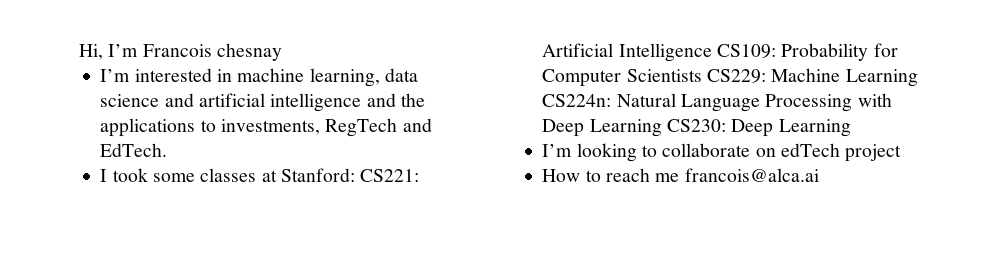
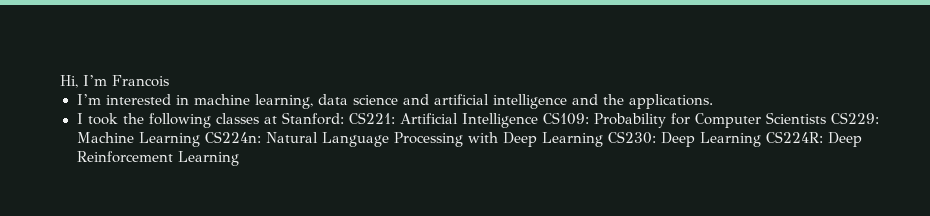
- Hi, I’m Francois chesnay
+ Hi, I’m Francois
- I’m interested in machine learning, data science and artificial intelligence and the applications to investments, RegTech and EdTech.
+ I’m interested in machine learning, data science and artificial intelligence and the applications.
- I took some classes at Stanford: CS221: Artificial Intelligence CS109: Probability for Computer Scientists CS229: Machine Learning CS224n: Natural Language Processing with Deep Learning CS230: Deep Learning
- I’m looking to collaborate on edTech project
- How to reach me francois@alca.ai
+ I took the following classes at Stanford: CS221: Artificial Intelligence CS109: Probability for Computer Scientists CS229: Machine Learning CS224n: Natural Language Processing with Deep Learning CS230: Deep Learning CS224R: Deep Reinforcement Learning

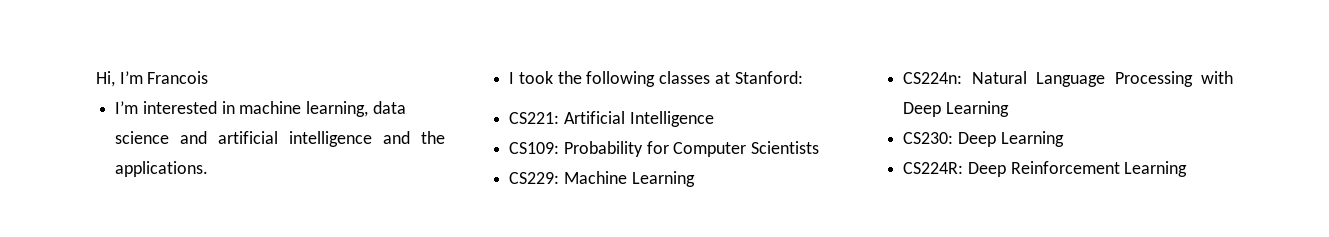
- I took the following classes at Stanford: CS221: Artificial Intelligence CS109: Probability for Computer Scientists CS229: Machine Learning CS224n: Natural Language Processing with Deep Learning CS230: Deep Learning CS224R: Deep Reinforcement Learning
+ I took the following classes at Stanford:
+ CS221: Artificial Intelligence
+ CS109: Probability for Computer Scientists
+ CS229: Machine Learning
+ CS224n: Natural Language Processing with Deep Learning
+ CS230: Deep Learning
+ CS224R: Deep Reinforcement Learning

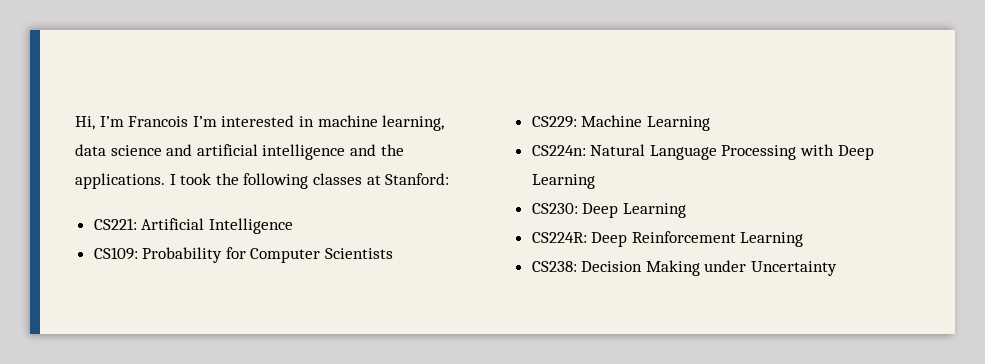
- Hi, I’m Francois
- I’m interested in machine learning, data science and artificial intelligence and the applications.
- I took the following classes at Stanford:
+ Hi, I’m Francois I’m interested in machine learning, data science and artificial intelligence and the applications. I took the following classes at Stanford:
+ CS238: Decision Making under Uncertainty

